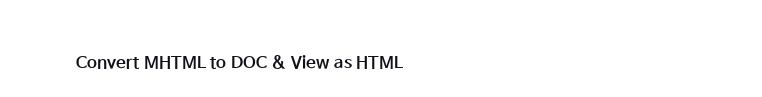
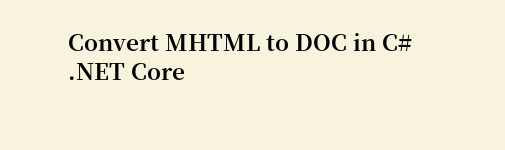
- Convert MHTML to DOC & View as HTML
+ Convert MHTML to DOC in C# .NET Core

